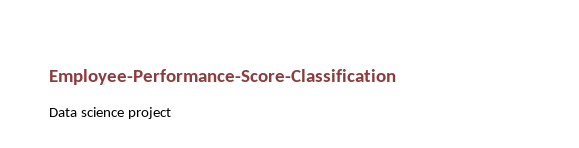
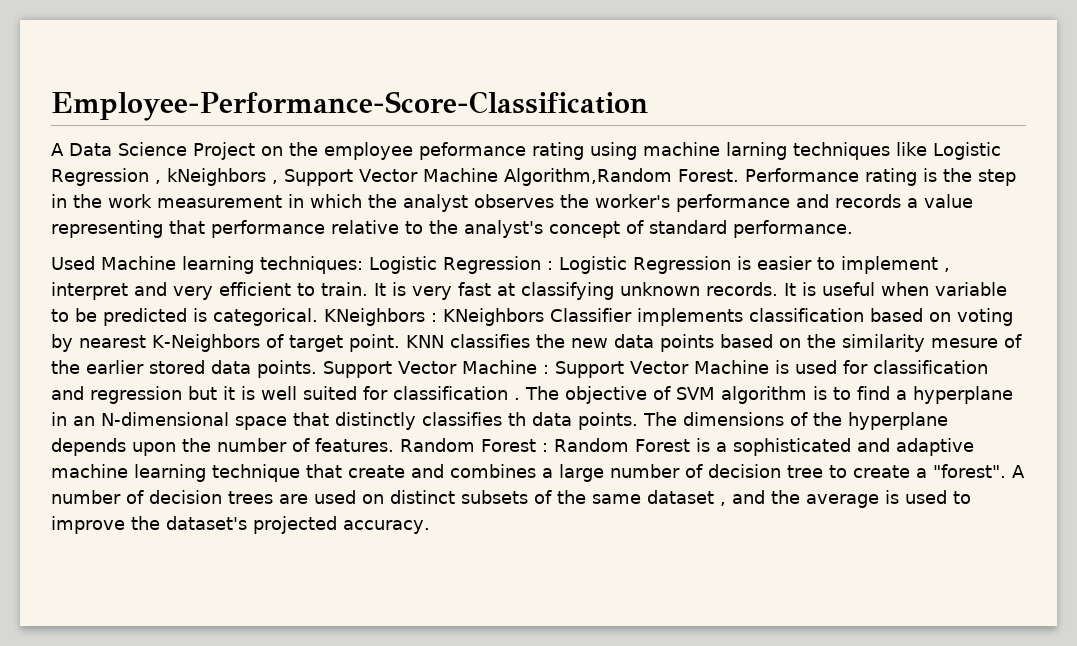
- Data science project
+ A Data Science Project on the employee peformance rating using machine larning techniques like Logistic Regression , kNeighbors , Support Vector Machine Algorithm,Random Forest. Performance rating is the step in the work measurement in which the analyst observes the worker's performance and records a value representing that performance relative to the analyst's concept of standard performance.
+ Used Machine learning techniques: Logistic Regression : Logistic Regression is easier to implement , interpret and very efficient to train. It is very fast at classifying unknown records. It is useful when variable to be predicted is categorical. KNeighbors : KNeighbors Classifier implements classification based on voting by nearest K-Neighbors of target point. KNN classifies the new data points based on the similarity mesure of the earlier stored data points. Support Vector Machine : Support Vector Machine is used for classification and regression but it is well suited for classification . The objective of SVM algorithm is to find a hyperplane in an N-dimensional space that distinctly classifies th data points. The dimensions of the hyperplane depends upon the number of features. Random Forest : Random Forest is a sophisticated and adaptive machine learning technique that create and combines a large number of decision tree to create a "forest". A number of decision trees are used on distinct subsets of the same dataset , and the average is used to improve the dataset's projected accuracy.

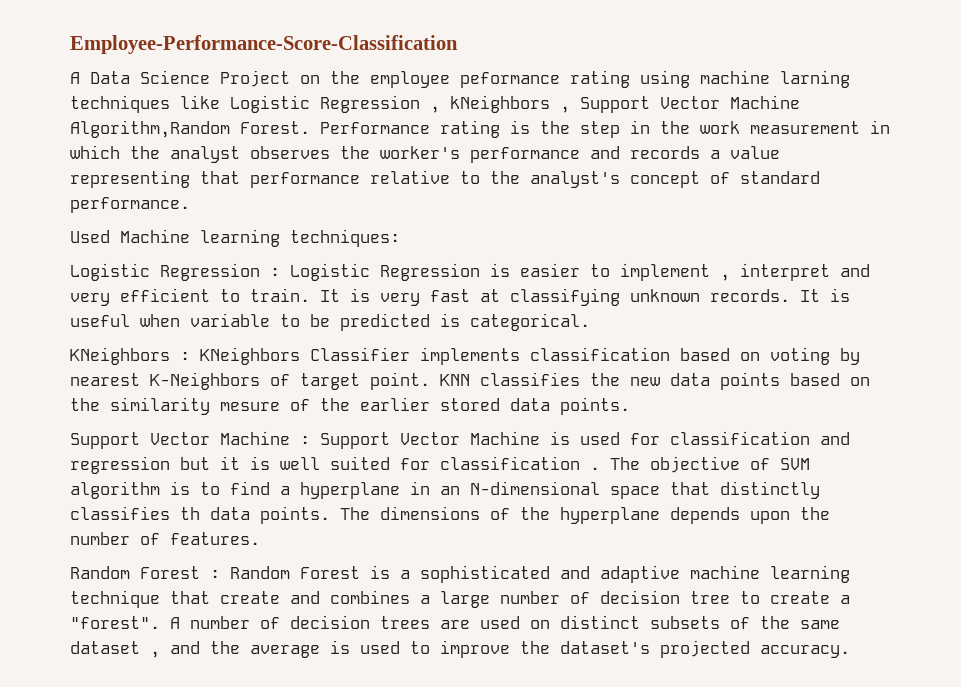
- Used Machine learning techniques: Logistic Regression : Logistic Regression is easier to implement , interpret and very efficient to train.
+ Used Machine learning techniques:
+ Logistic Regression : Logistic Regression is easier to implement , interpret and very efficient to train.
- It is useful when variable to be predicted is categorical. KNeighbors : KNeighbors Classifier implements classification based on voting by nearest K-Neighbors of target point.
+ It is useful when variable to be predicted is categorical.
+ KNeighbors : KNeighbors Classifier implements classification based on voting by nearest K-Neighbors of target point.
- KNN classifies the new data points based on the similarity mesure of the earlier stored data points. Support Vector Machine : Support Vector Machine is used for classification and regression but it is well suited for classification .
+ KNN classifies the new data points based on the similarity mesure of the earlier stored data points.
+ Support Vector Machine : Support Vector Machine is used for classification and regression but it is well suited for classification .
- The dimensions of the hyperplane depends upon the number of features. Random Forest : Random Forest is a sophisticated and adaptive machine learning technique that create and combines a large number of decision tree to create a "forest".
+ The dimensions of the hyperplane depends upon the number of features.
+ Random Forest : Random Forest is a sophisticated and adaptive machine learning technique that create and combines a large number of decision tree to create a "forest".

